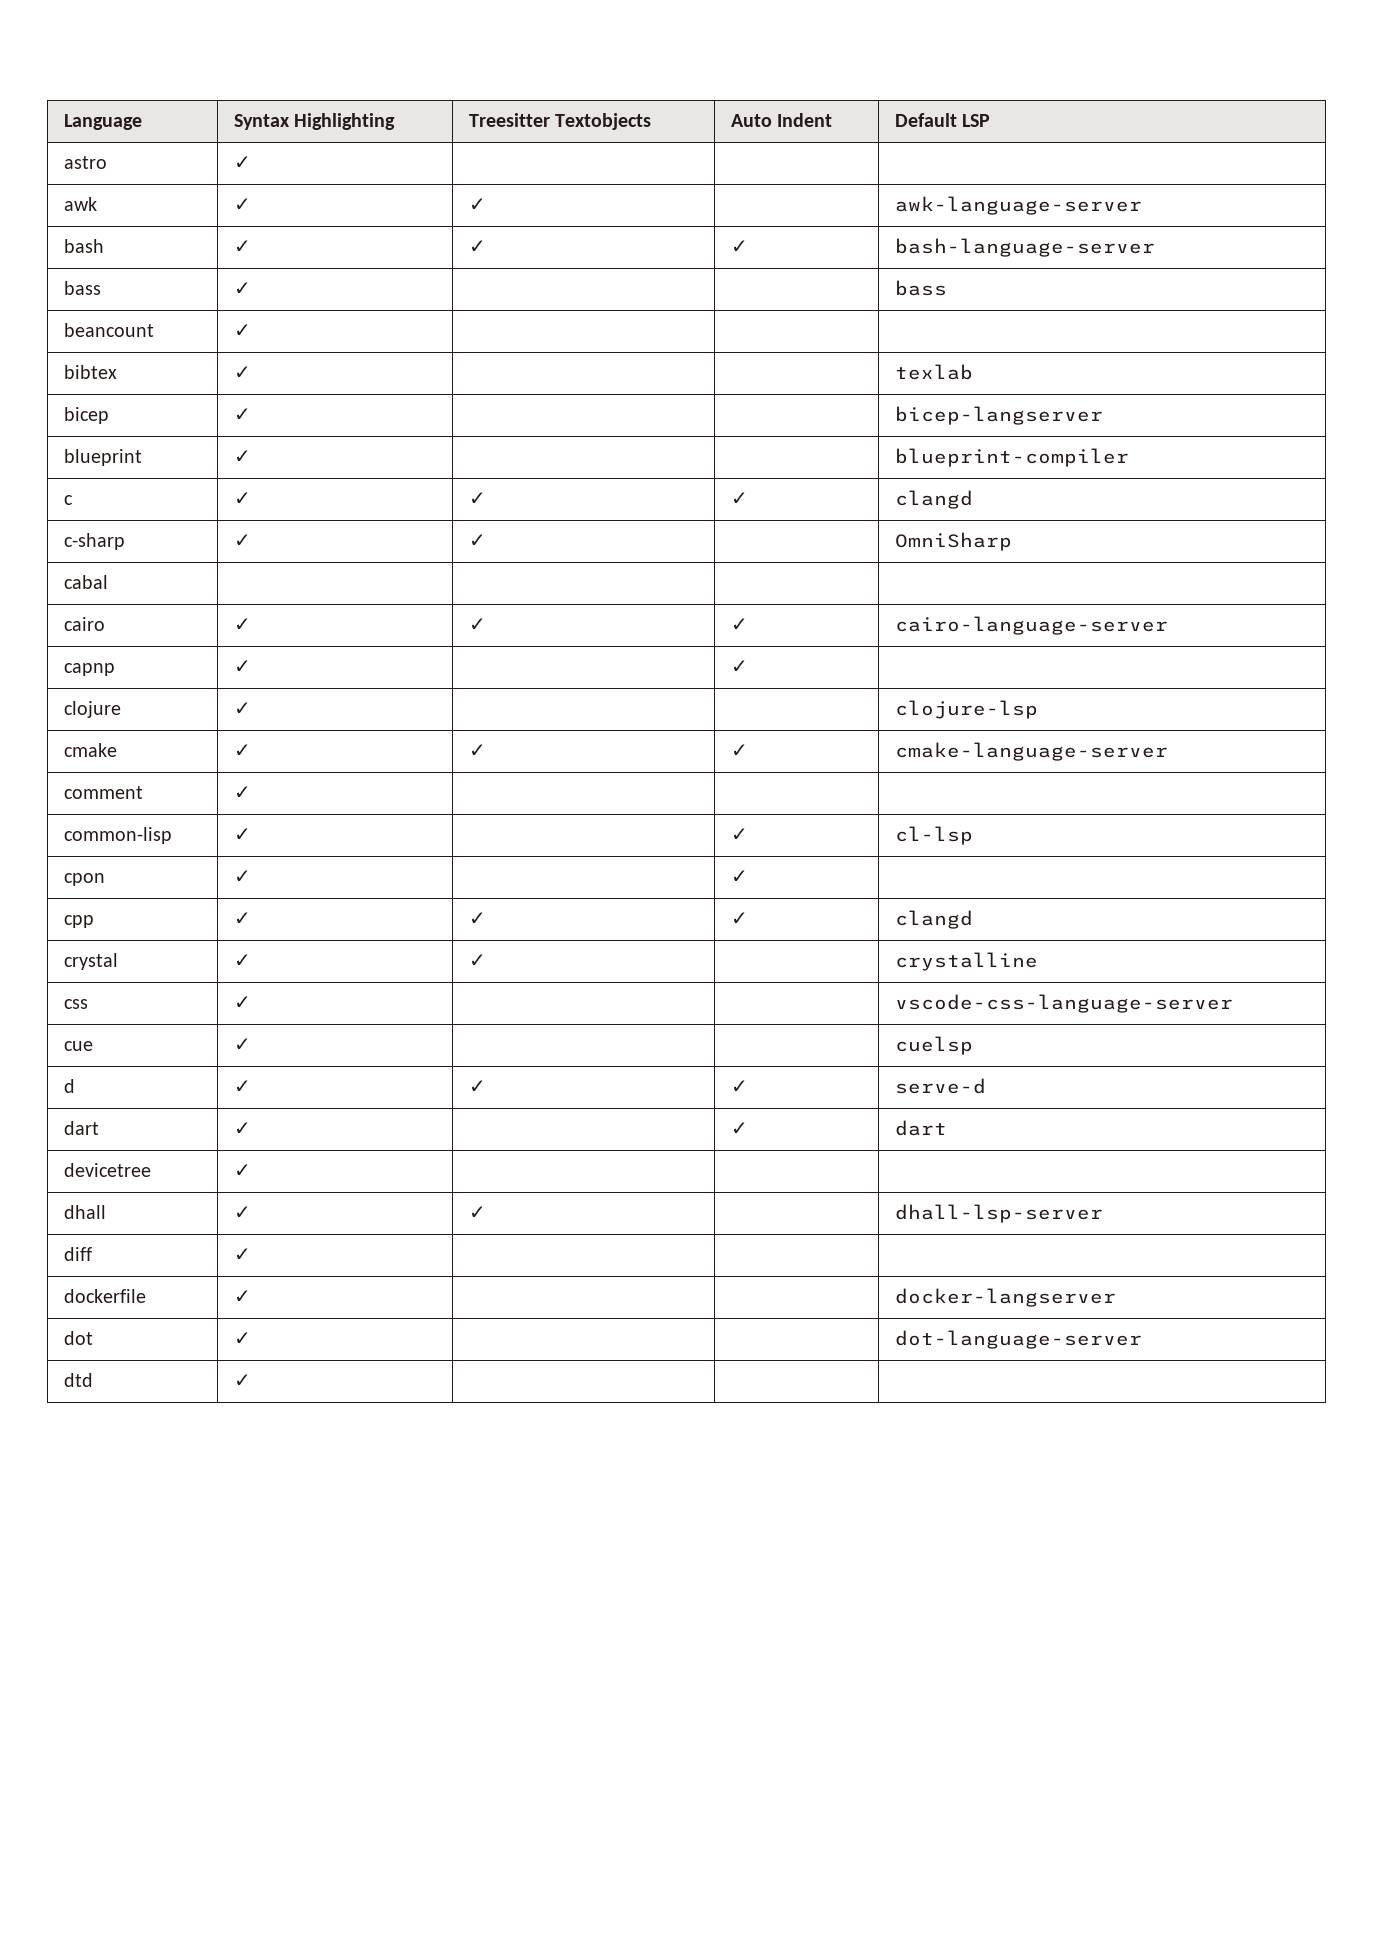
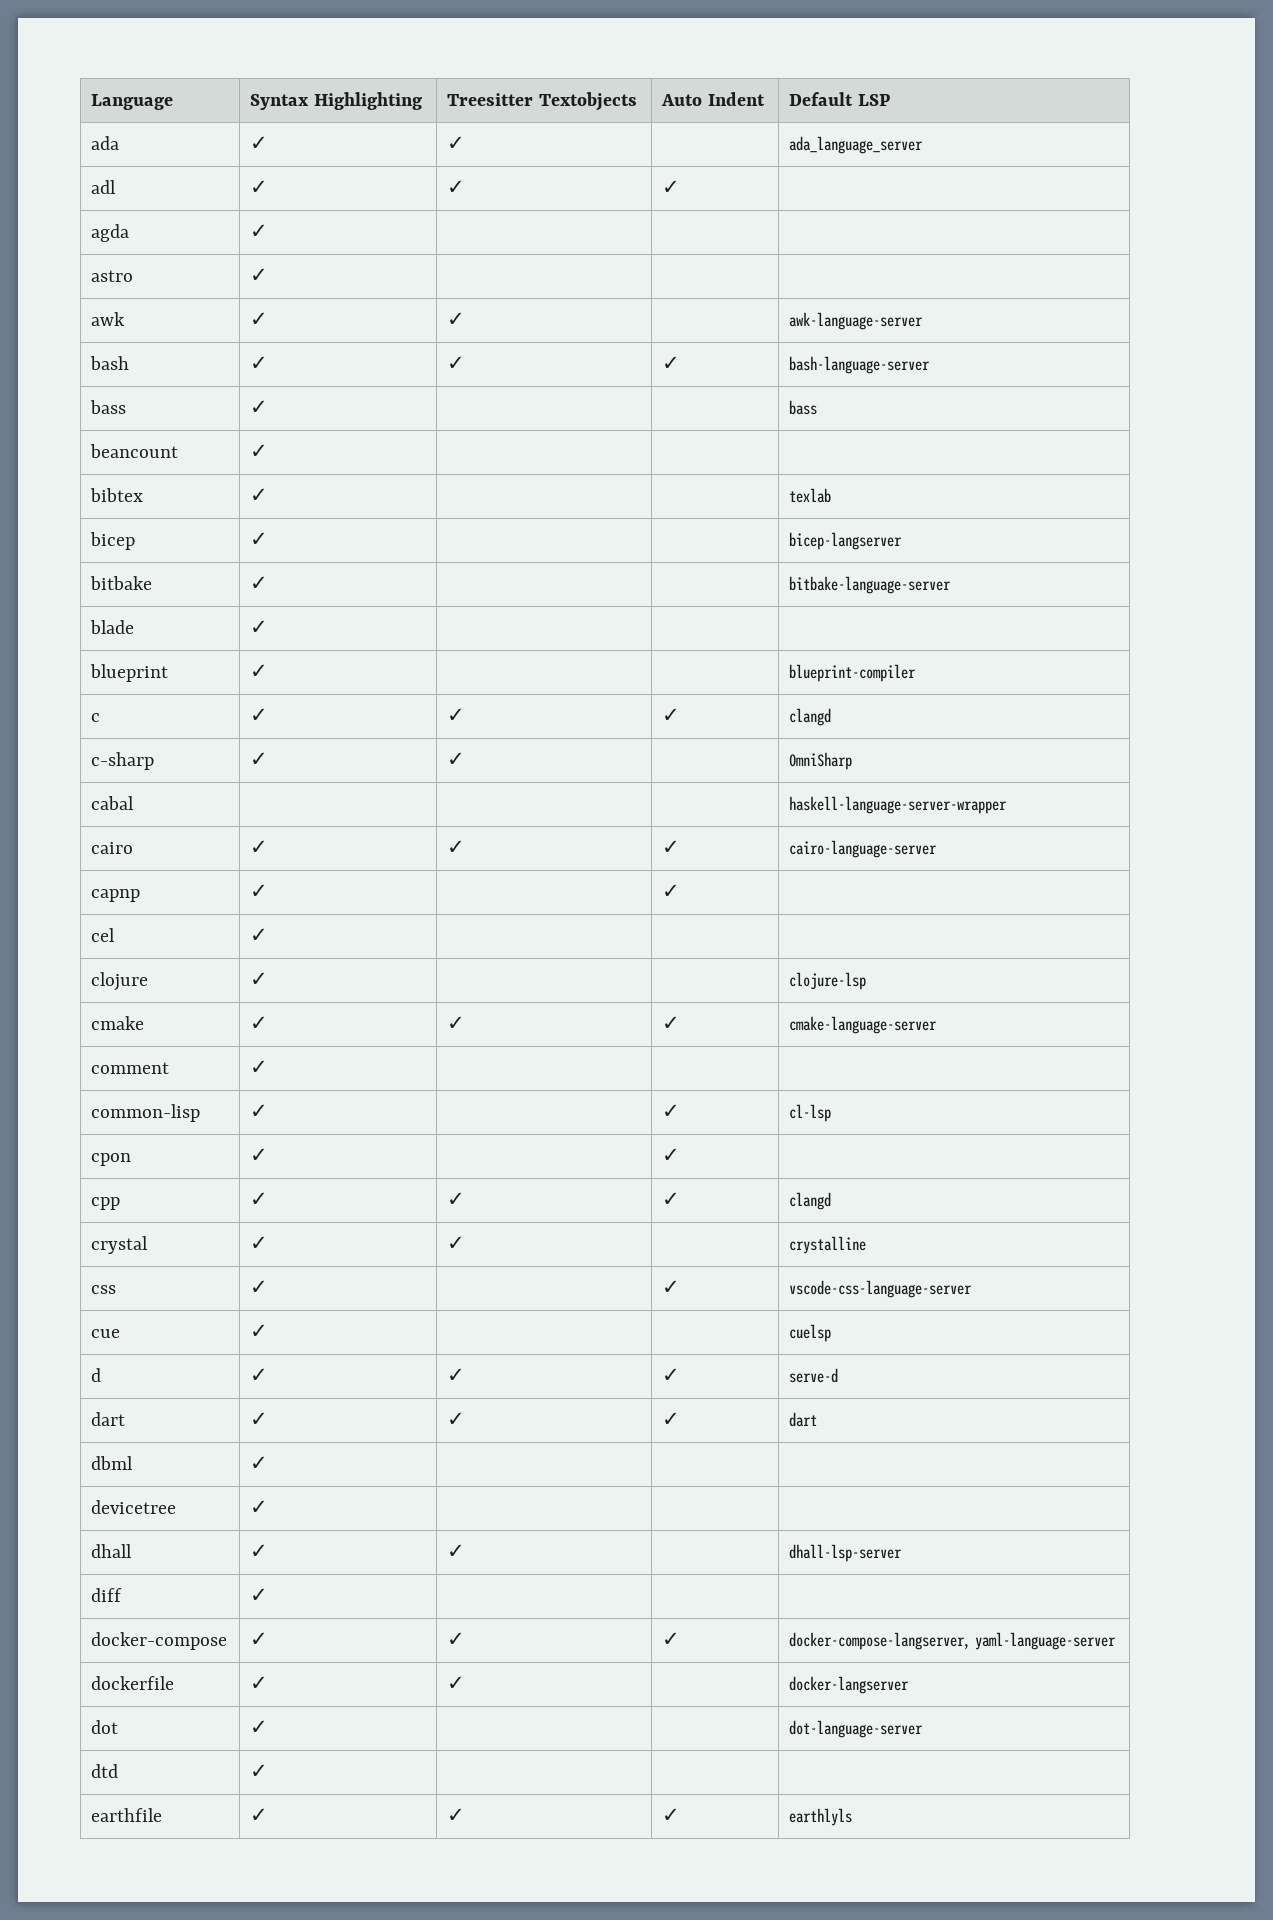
+ ada | ✓ | ✓ | | ada_language_server
+ adl | ✓ | ✓ | ✓ |
+ agda | ✓ | | |
+ bitbake | ✓ | | | bitbake-language-server
+ blade | ✓ | | |
- cabal | | | |
+ cabal | | | | haskell-language-server-wrapper
+ cel | ✓ | | |
- css | ✓ | | | vscode-css-language-server
+ css | ✓ | | ✓ | vscode-css-language-server
- dart | ✓ | | ✓ | dart
+ dart | ✓ | ✓ | ✓ | dart
+ dbml | ✓ | | |
+ docker-compose | ✓ | ✓ | ✓ | docker-compose-langserver, yaml-language-server
- dockerfile | ✓ | | | docker-langserver
+ dockerfile | ✓ | ✓ | | docker-langserver
+ earthfile | ✓ | ✓ | ✓ | earthlyls

